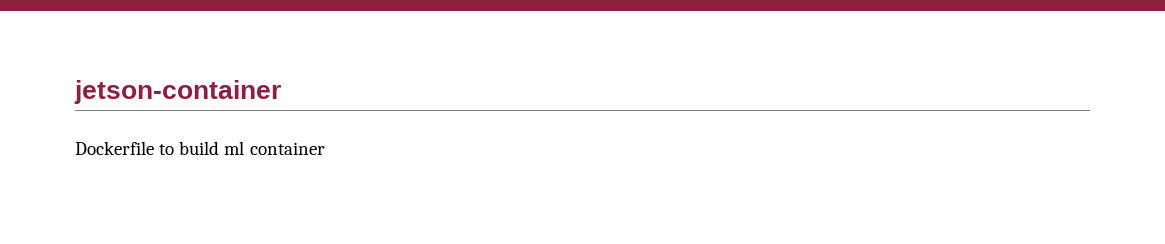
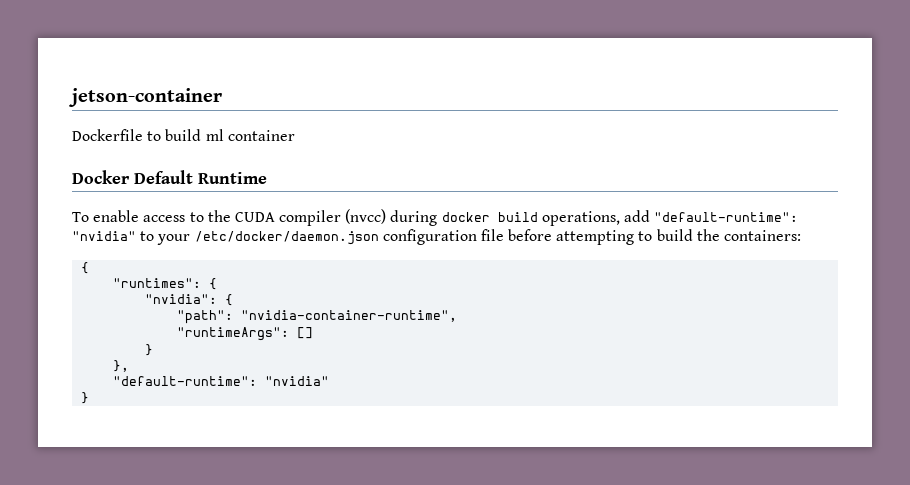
+ Docker Default Runtime
+ To enable access to the CUDA compiler (nvcc) during docker build operations, add "default-runtime": "nvidia" to your /etc/docker/daemon.json configuration file before attempting to build the containers:
+ {
+ "runtimes": {
+ "nvidia": {
+ "path": "nvidia-container-runtime",
+ "runtimeArgs": []
+ }
+ },
+ "default-runtime": "nvidia"
+ }

